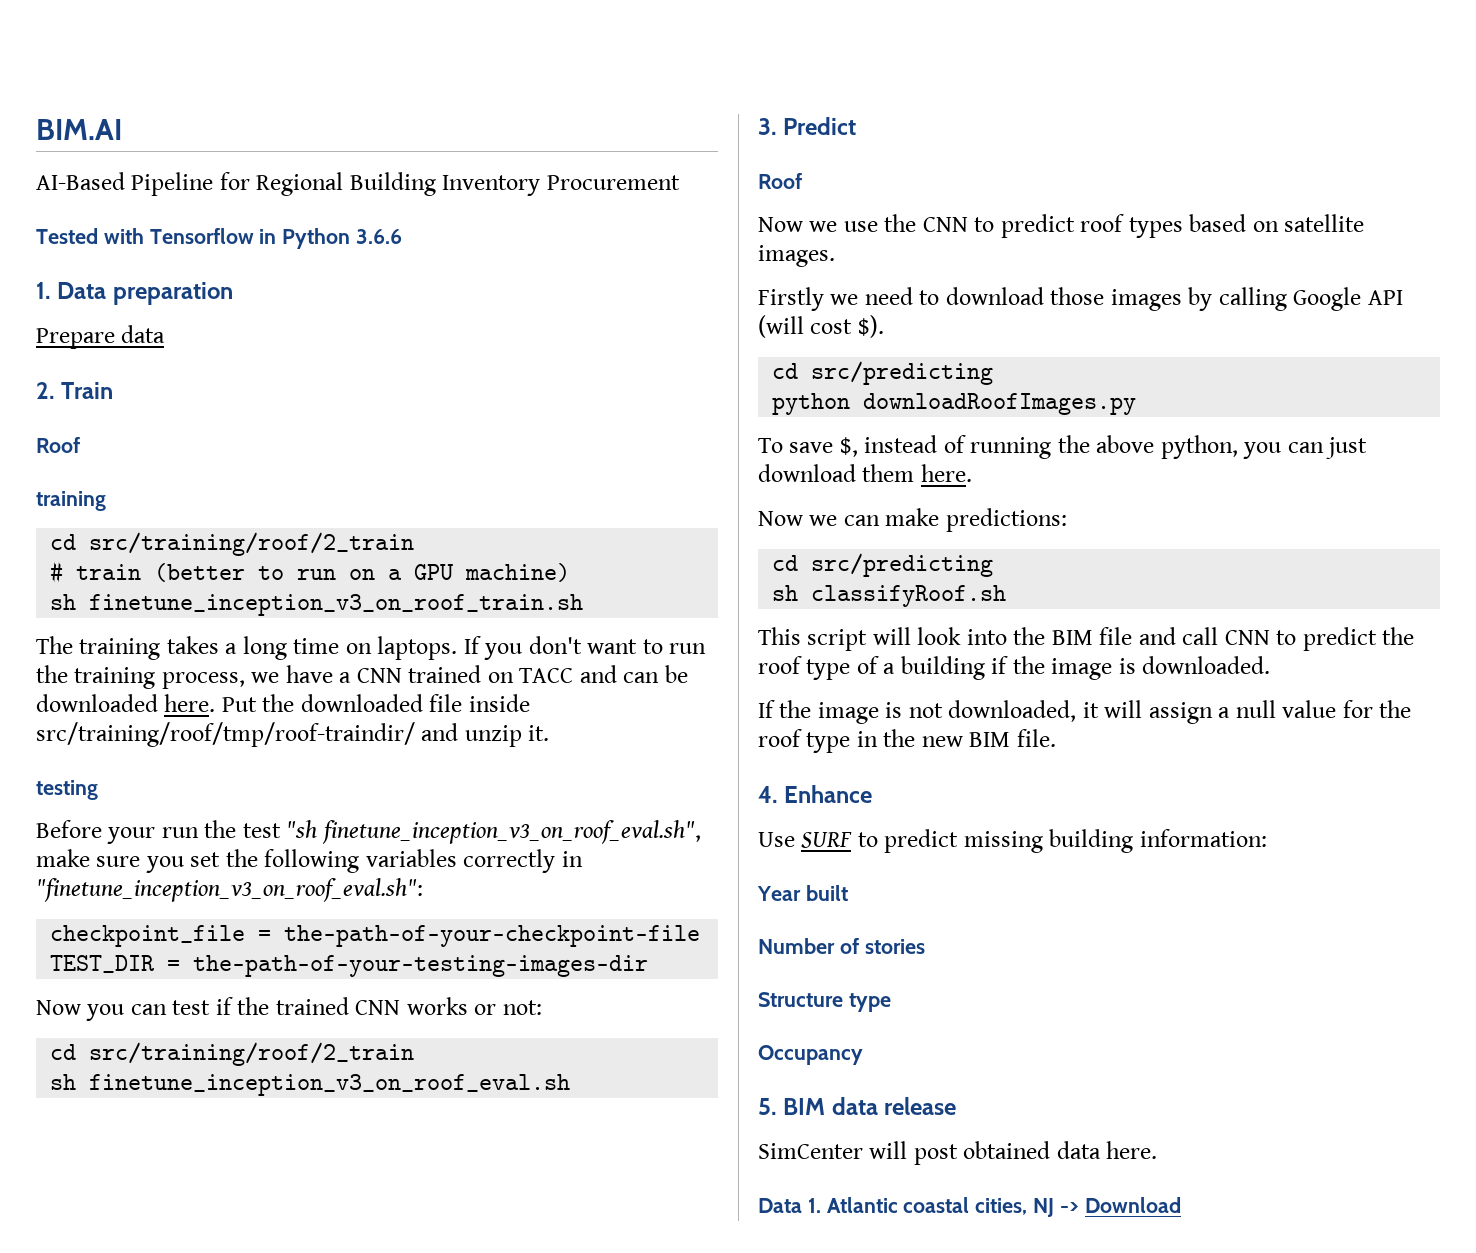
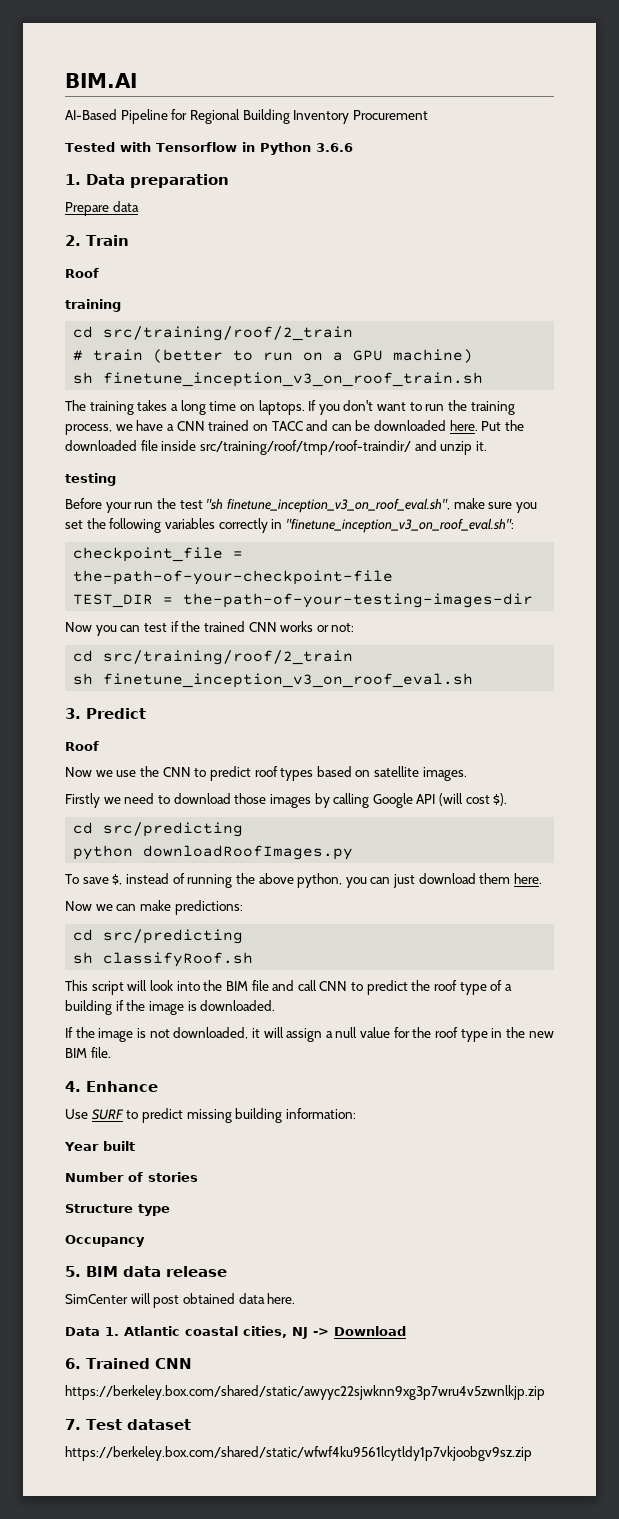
+ 6. Trained CNN
+ https://berkeley.box.com/shared/static/awyyc22sjwknn9xg3p7wru4v5zwnlkjp.zip
+ 7. Test dataset
+ https://berkeley.box.com/shared/static/wfwf4ku9561lcytldy1p7vkjoobgv9sz.zip

